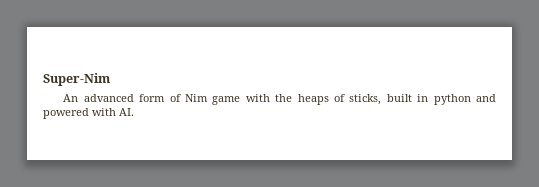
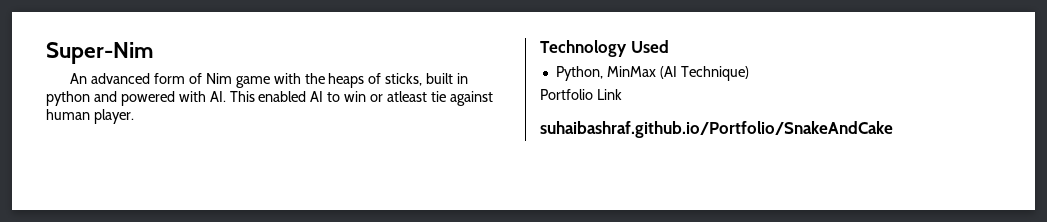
- An advanced form of Nim game with the heaps of sticks, built in python and powered with AI.
+ An advanced form of Nim game with the heaps of sticks, built in python and powered with AI. This enabled AI to win or atleast tie against human player.
+ Technology Used
+ Python, MinMax (AI Technique)
+ Portfolio Link
+ suhaibashraf.github.io/Portfolio/SnakeAndCake

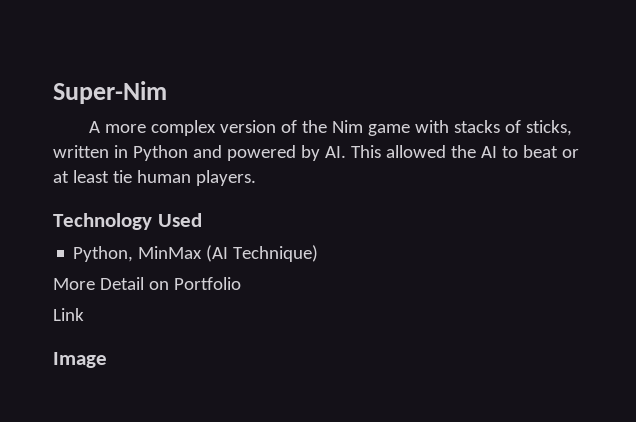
- An advanced form of Nim game with the heaps of sticks, built in python and powered with AI. This enabled AI to win or atleast tie against human player.
+ A more complex version of the Nim game with stacks of sticks, written in Python and powered by AI. This allowed the AI to beat or at least tie human players.
- Portfolio Link
+ More Detail on Portfolio
+ Link
- suhaibashraf.github.io/Portfolio/SnakeAndCake
+ Image

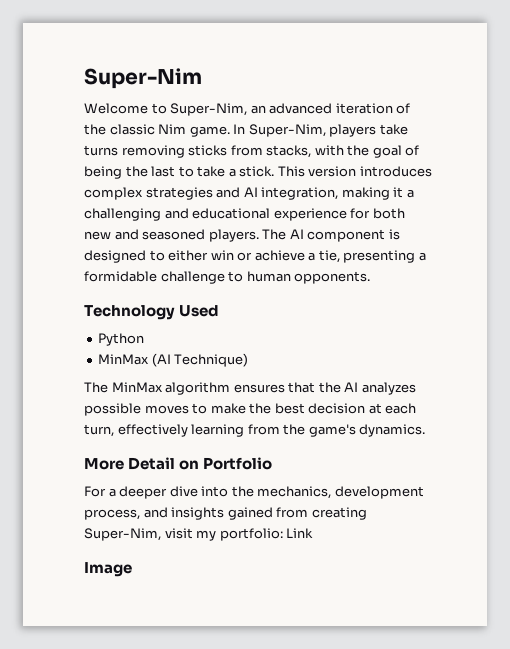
- A more complex version of the Nim game with stacks of sticks, written in Python and powered by AI. This allowed the AI to beat or at least tie human players.
+ Welcome to Super-Nim, an advanced iteration of the classic Nim game. In Super-Nim, players take turns removing sticks from stacks, with the goal of being the last to take a stick. This version introduces complex strategies and AI integration, making it a challenging and educational experience for both new and seasoned players. The AI component is designed to either win or achieve a tie, presenting a formidable challenge to human opponents.
- Python, MinMax (AI Technique)
+ Python
+ MinMax (AI Technique)
+ The MinMax algorithm ensures that the AI analyzes possible moves to make the best decision at each turn, effectively learning from the game's dynamics.
  More Detail on Portfolio
- Link
+ For a deeper dive into the mechanics, development process, and insights gained from creating Super-Nim, visit my portfolio: Link

